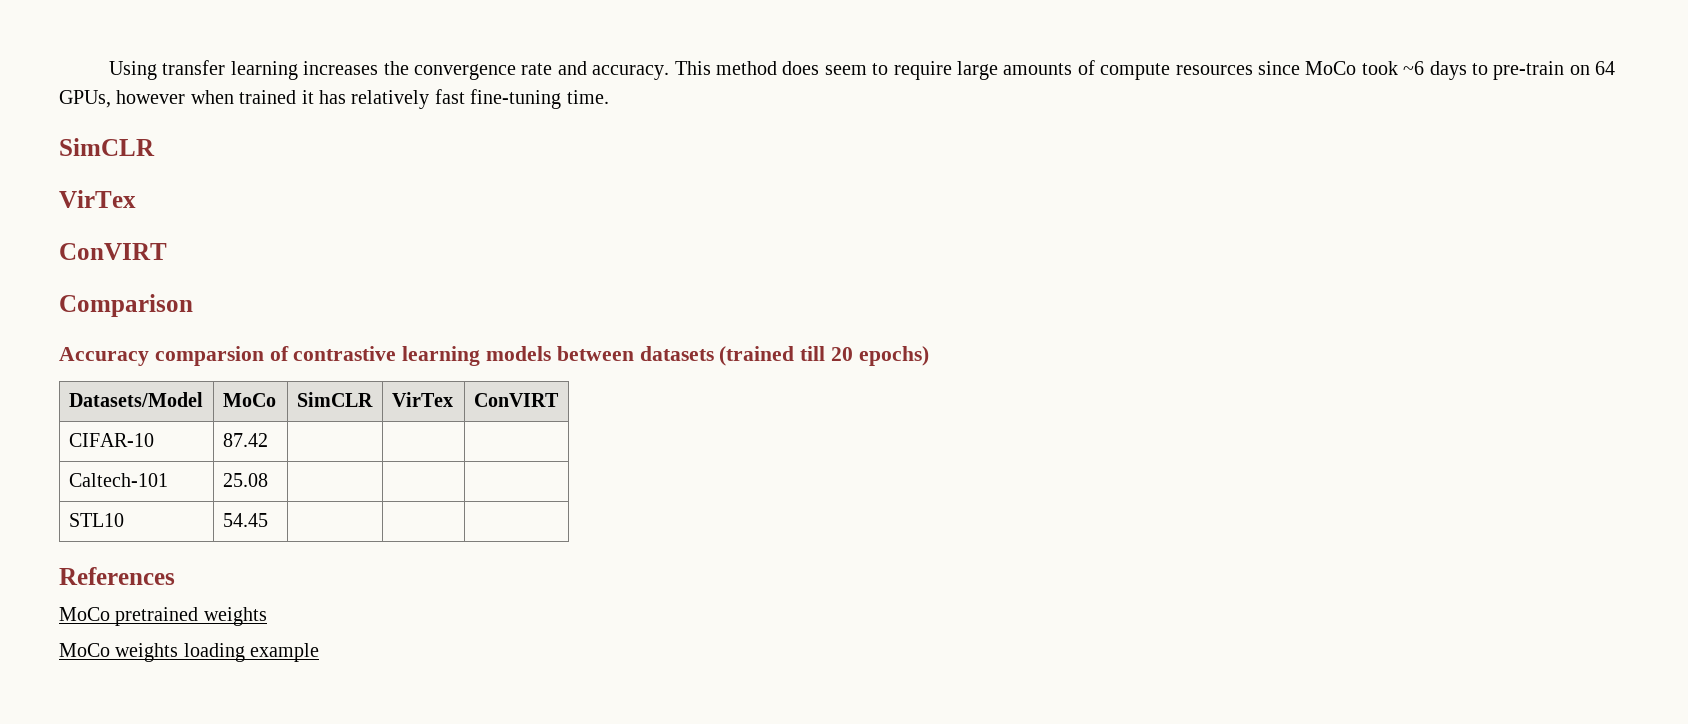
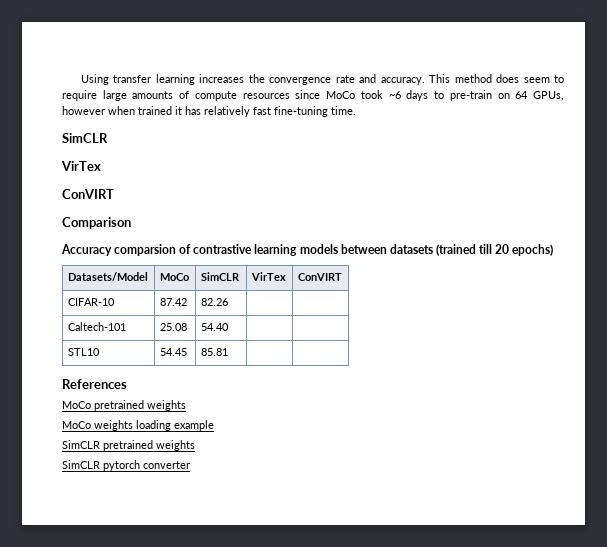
- CIFAR-10 | 87.42 | | |
+ CIFAR-10 | 87.42 | 82.26 | |
- Caltech-101 | 25.08 | | |
+ Caltech-101 | 25.08 | 54.40 | |
- STL10 | 54.45 | | |
+ STL10 | 54.45 | 85.81 | |
+ SimCLR pretrained weights
+ SimCLR pytorch converter

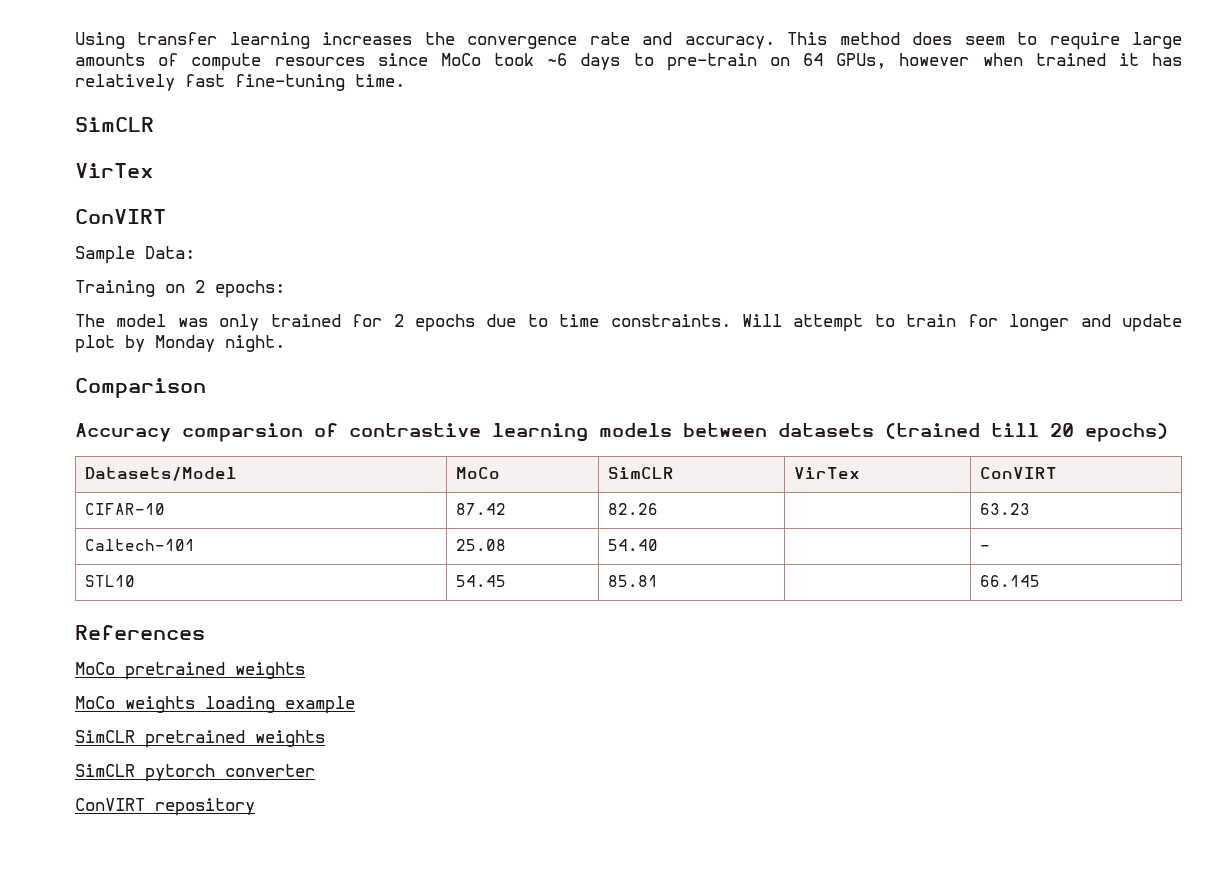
+ Sample Data:
+ Training on 2 epochs:
+ The model was only trained for 2 epochs due to time constraints. Will attempt to train for longer and update plot by Monday night.
- CIFAR-10 | 87.42 | 82.26 | |
+ CIFAR-10 | 87.42 | 82.26 | | 63.23
- Caltech-101 | 25.08 | 54.40 | |
+ Caltech-101 | 25.08 | 54.40 | | -
- STL10 | 54.45 | 85.81 | |
+ STL10 | 54.45 | 85.81 | | 66.145
+ ConVIRT repository

